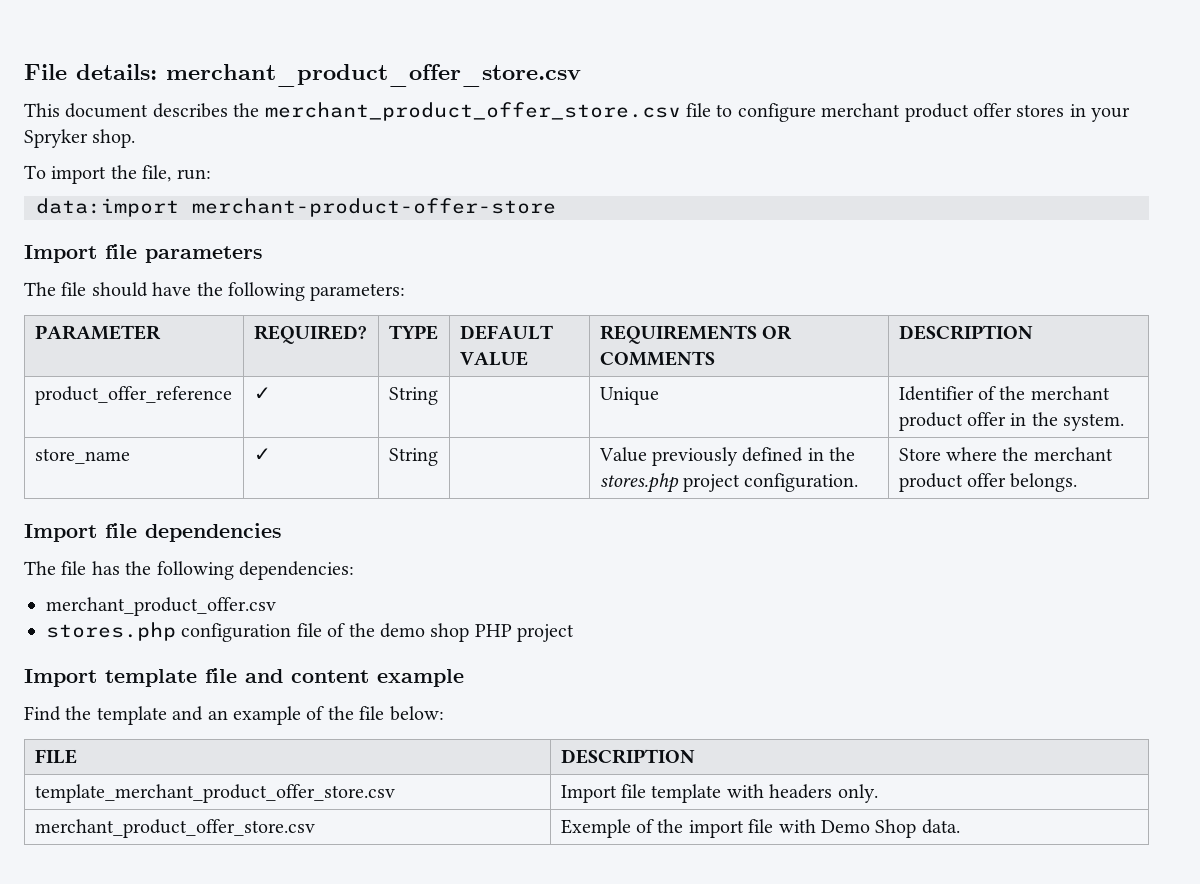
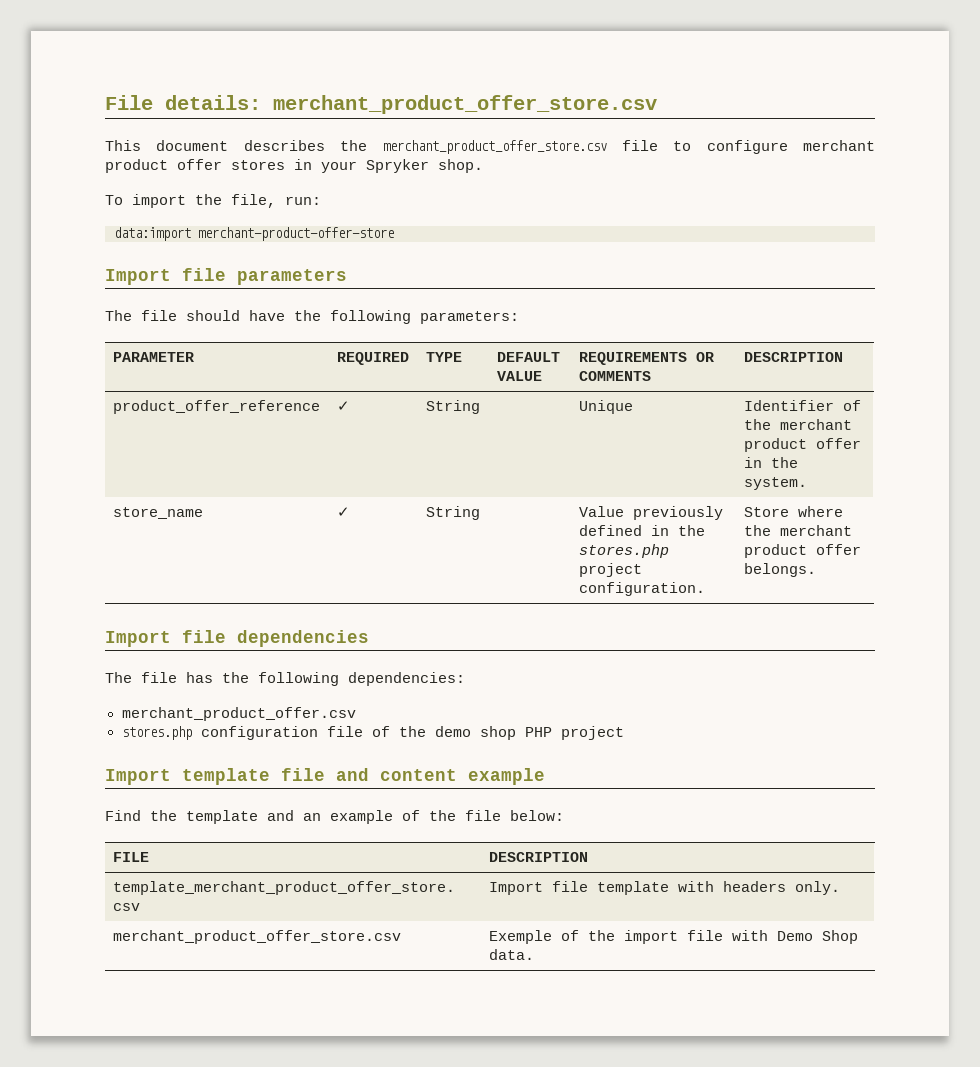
- PARAMETER | REQUIRED? | TYPE | DEFAULT VALUE | REQUIREMENTS OR COMMENTS | DESCRIPTION
+ PARAMETER | REQUIRED | TYPE | DEFAULT VALUE | REQUIREMENTS OR COMMENTS | DESCRIPTION

